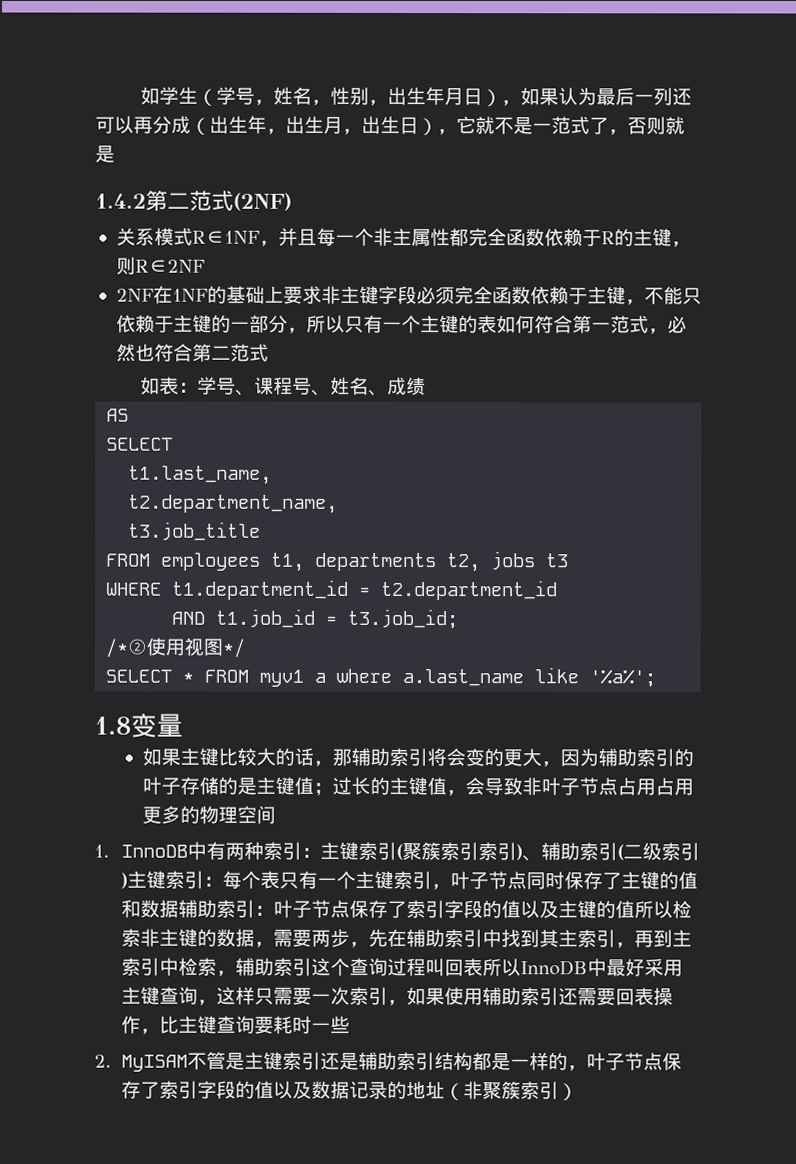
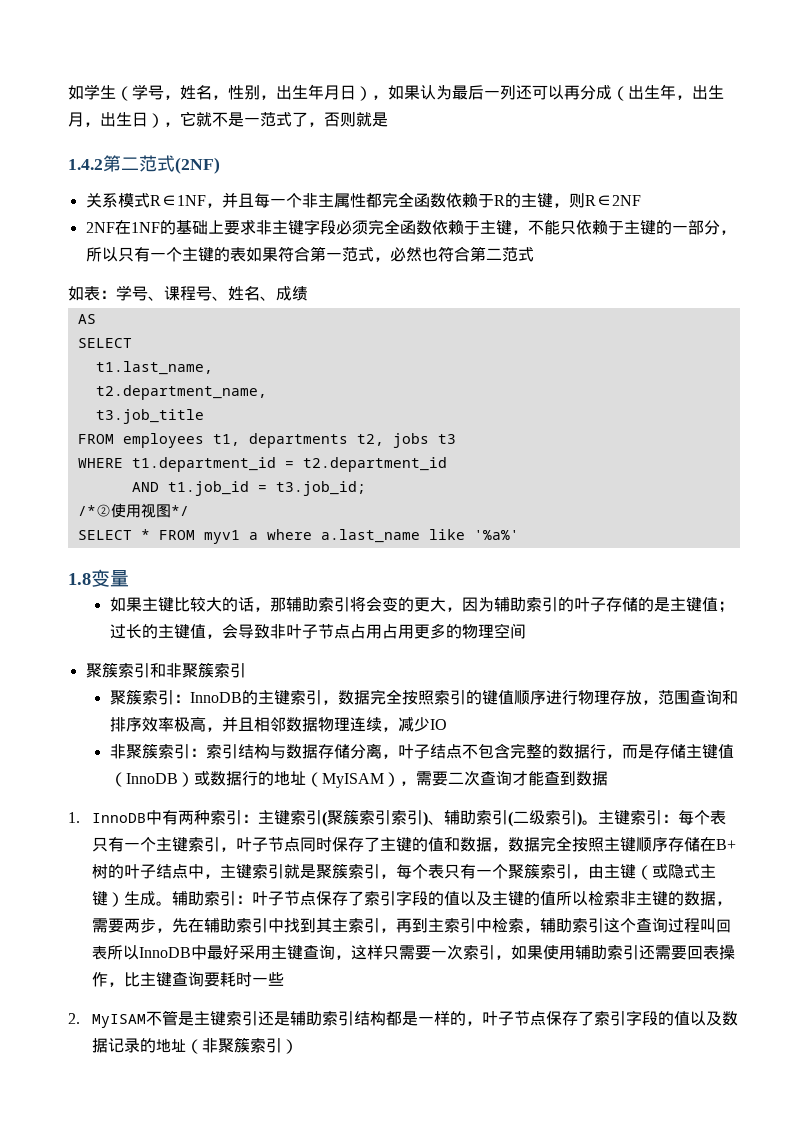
- 2NF在1NF的基础上要求非主键字段必须完全函数依赖于主键，不能只依赖于主键的一部分，所以只有一个主键的表如何符合第一范式，必然也符合第二范式
+ 2NF在1NF的基础上要求非主键字段必须完全函数依赖于主键，不能只依赖于主键的一部分，所以只有一个主键的表如果符合第一范式，必然也符合第二范式
- SELECT * FROM myv1 a where a.last_name like '%a%';
+ SELECT * FROM myv1 a where a.last_name like '%a%'
+ 聚簇索引和非聚簇索引
+ 聚簇索引：InnoDB的主键索引，数据完全按照索引的键值顺序进行物理存放，范围查询和排序效率极高，并且相邻数据物理连续，减少IO
+ 非聚簇索引：索引结构与数据存储分离，叶子结点不包含完整的数据行，而是存储主键值（InnoDB）或数据行的地址（MyISAM），需要二次查询才能查到数据
- 主键索引(聚簇索引索引)、辅助索引(二级索引)主键索引：
+ 主键索引(聚簇索引索引)、辅助索引(二级索引)。主键索引：
- 每个表只有一个主键索引，叶子节点同时保存了主键的值和数据辅助索引：
+ 每个表只有一个主键索引，叶子节点同时保存了主键的值和数据，数据完全按照主键顺序存储在B+树的叶子结点中，主键索引就是聚簇索引，每个表只有一个聚簇索引，由主键（或隐式主键）生成。辅助索引：

